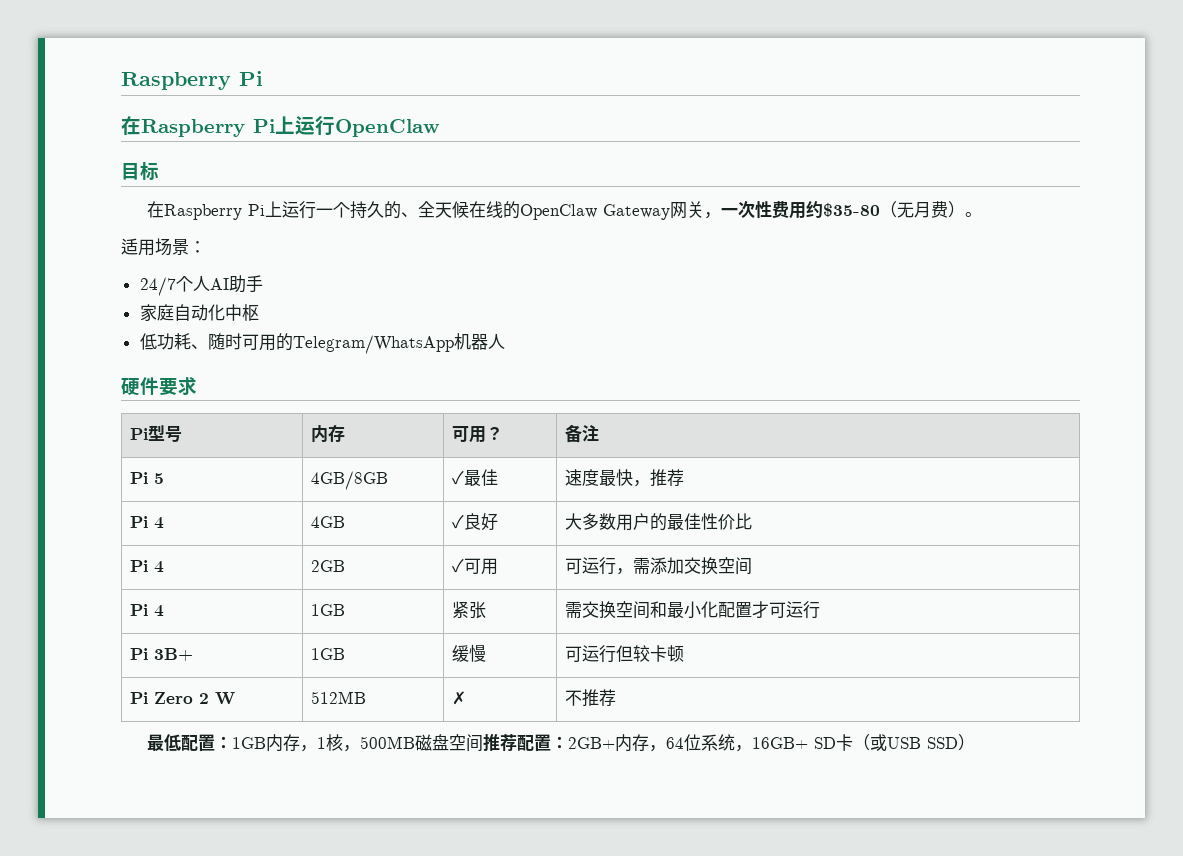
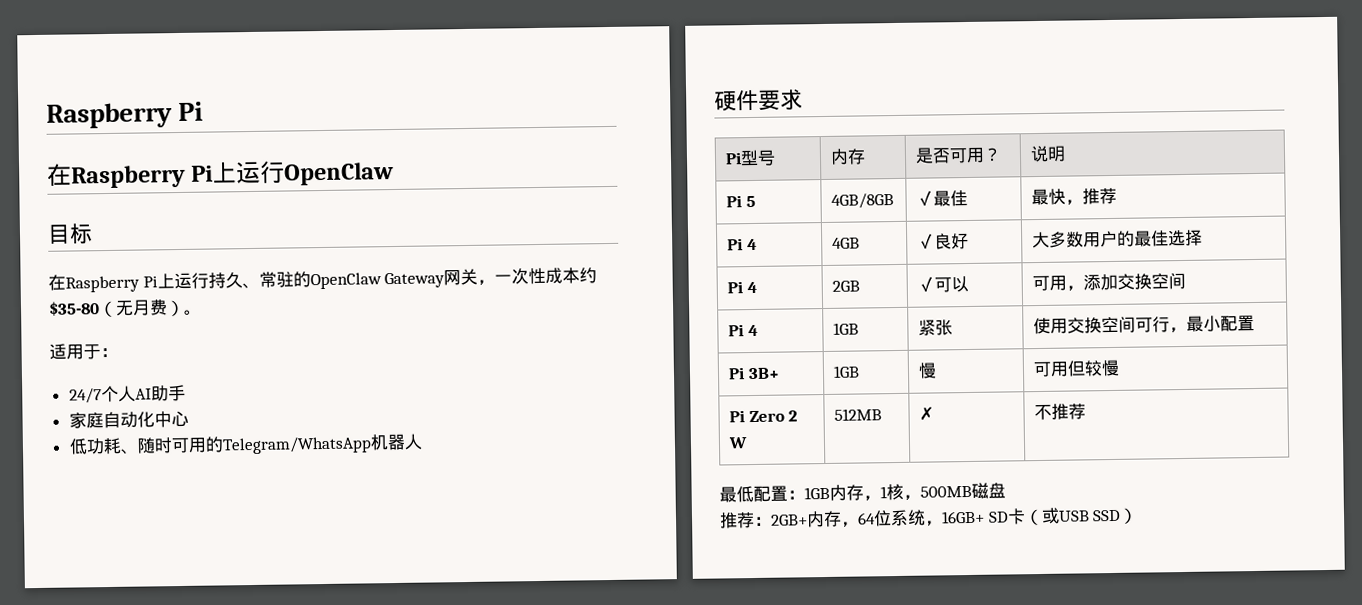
- 在Raspberry Pi上运行一个持久的、全天候在线的OpenClaw Gateway网关，一次性费用约$35-80（无月费）。
+ 在Raspberry Pi上运行持久、常驻的OpenClaw Gateway网关，一次性成本约$35-80（无月费）。
- 适用场景：
+ 适用于：
- 家庭自动化中枢
+ 家庭自动化中心
- Pi型号 | 内存 | 可用？ | 备注
+ Pi型号 | 内存 | 是否可用？ | 说明
- Pi 5 | 4GB/8GB | ✓最佳 | 速度最快，推荐
+ Pi 5 | 4GB/8GB | ✓最佳 | 最快，推荐
- Pi 4 | 4GB | ✓良好 | 大多数用户的最佳性价比
+ Pi 4 | 4GB | ✓良好 | 大多数用户的最佳选择
- Pi 4 | 2GB | ✓可用 | 可运行，需添加交换空间
+ Pi 4 | 2GB | ✓可以 | 可用，添加交换空间
- Pi 4 | 1GB | 紧张 | 需交换空间和最小化配置才可运行
+ Pi 4 | 1GB | 紧张 | 使用交换空间可行，最小配置
- Pi 3B+ | 1GB | 缓慢 | 可运行但较卡顿
+ Pi 3B+ | 1GB | 慢 | 可用但较慢
- 最低配置：1GB内存，1核，500MB磁盘空间推荐配置：2GB+内存，64位系统，16GB+ SD卡（或USB SSD）
+ 最低配置：1GB内存，1核，500MB磁盘
+ 推荐：2GB+内存，64位系统，16GB+ SD卡（或USB SSD）

